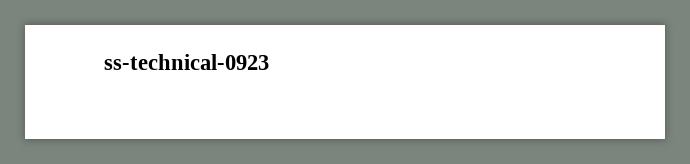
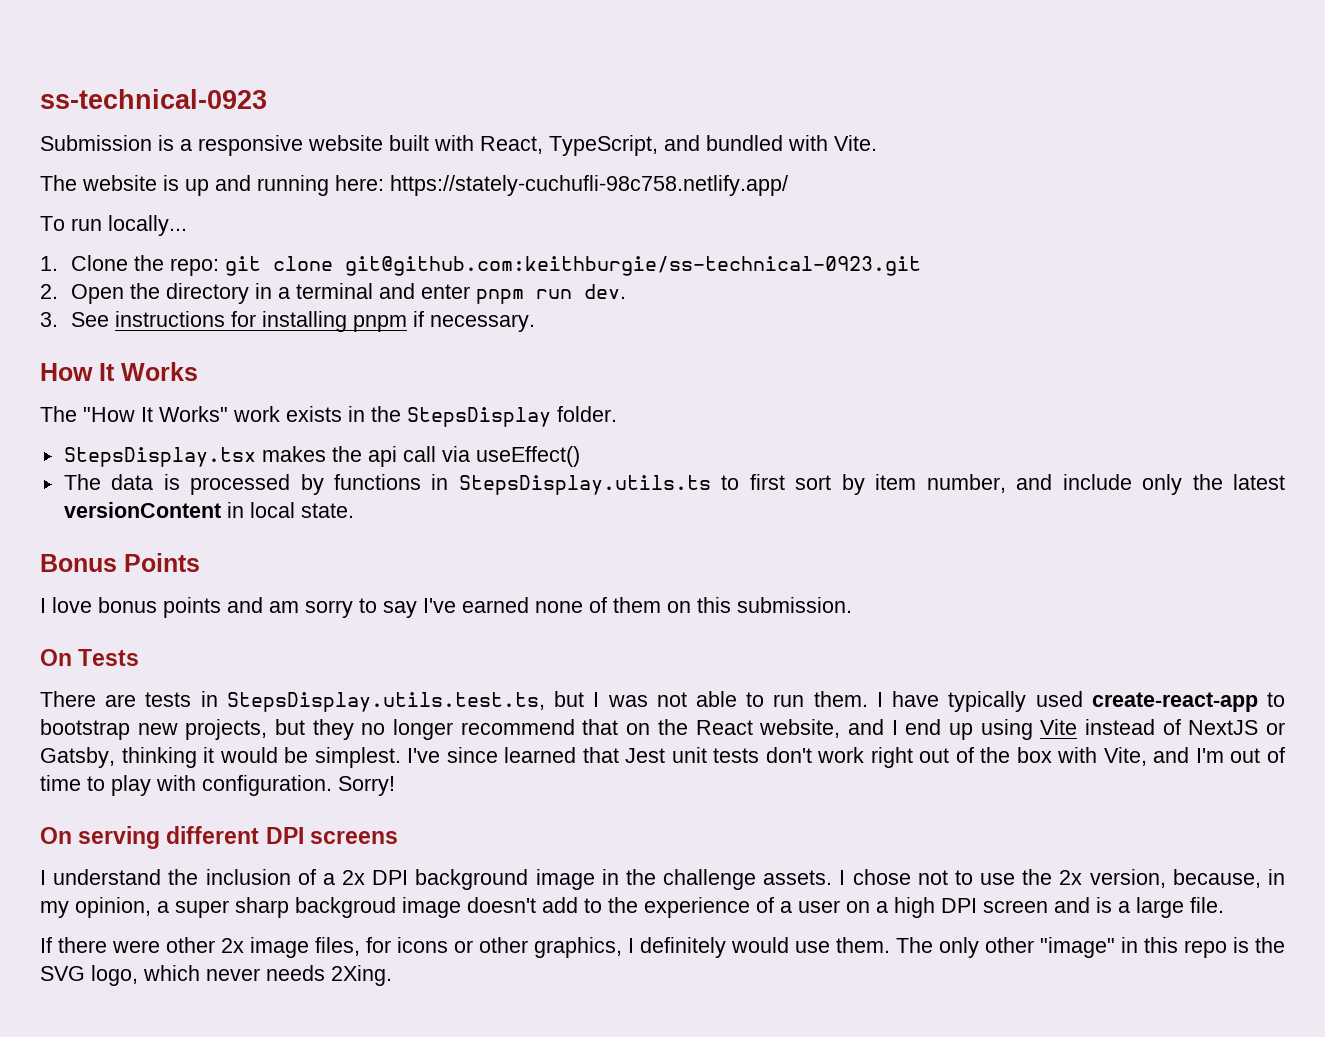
+ Submission is a responsive website built with React, TypeScript, and bundled with Vite.
+ The website is up and running here: https://stately-cuchufli-98c758.netlify.app/
+ To run locally...
+ 1. Clone the repo: git clone git@github.com:keithburgie/ss-technical-0923.git
+ 2. Open the directory in a terminal and enter pnpm run dev.
+ 3. See instructions for installing pnpm if necessary.
+ How It Works
+ The "How It Works" work exists in the StepsDisplay folder.
+ StepsDisplay.tsx makes the api call via useEffect()
+ The data is processed by functions in StepsDisplay.utils.ts to first sort by item number, and include only the latest versionContent in local state.
+ Bonus Points
+ I love bonus points and am sorry to say I've earned none of them on this submission.
+ On Tests
+ There are tests in StepsDisplay.utils.test.ts, but I was not able to run them. I have typically used create-react-app to bootstrap new projects, but they no longer recommend that on the React website, and I end up using Vite instead of NextJS or Gatsby, thinking it would be simplest. I've since learned that Jest unit tests don't work right out of the box with Vite, and I'm out of time to play with configuration. Sorry!
+ On serving different DPI screens
+ I understand the inclusion of a 2x DPI background image in the challenge assets. I chose not to use the 2x version, because, in my opinion, a super sharp backgroud image doesn't add to the experience of a user on a high DPI screen and is a large file.
+ If there were other 2x image files, for icons or other graphics, I definitely would use them. The only other "image" in this repo is the SVG logo, which never needs 2Xing.

